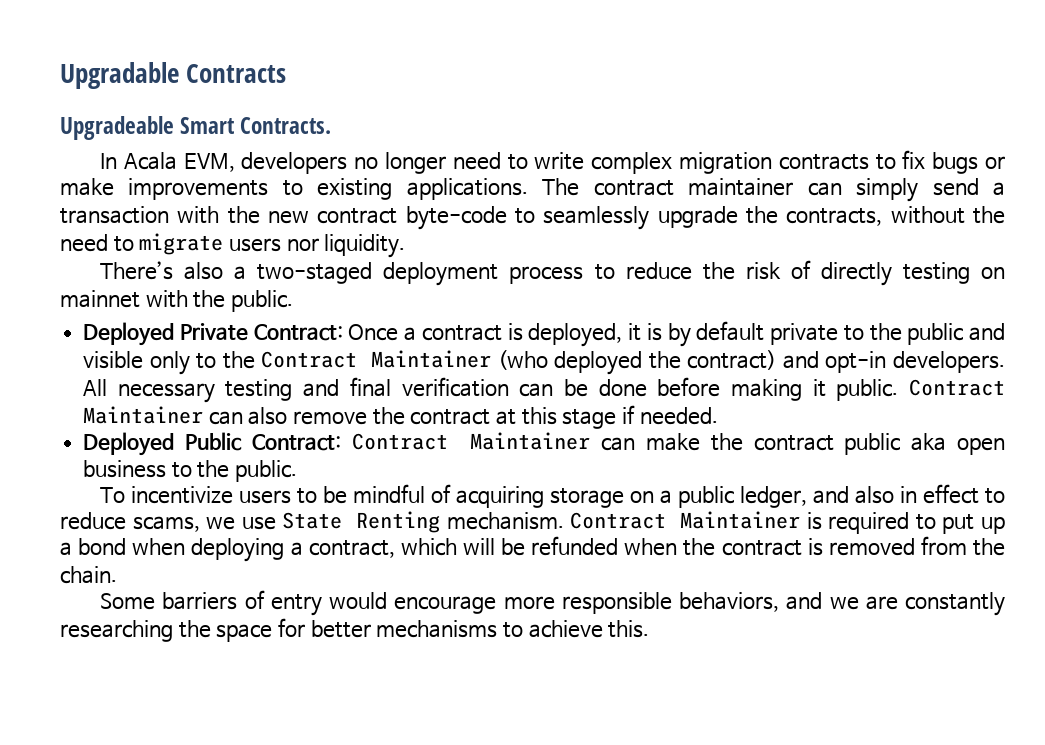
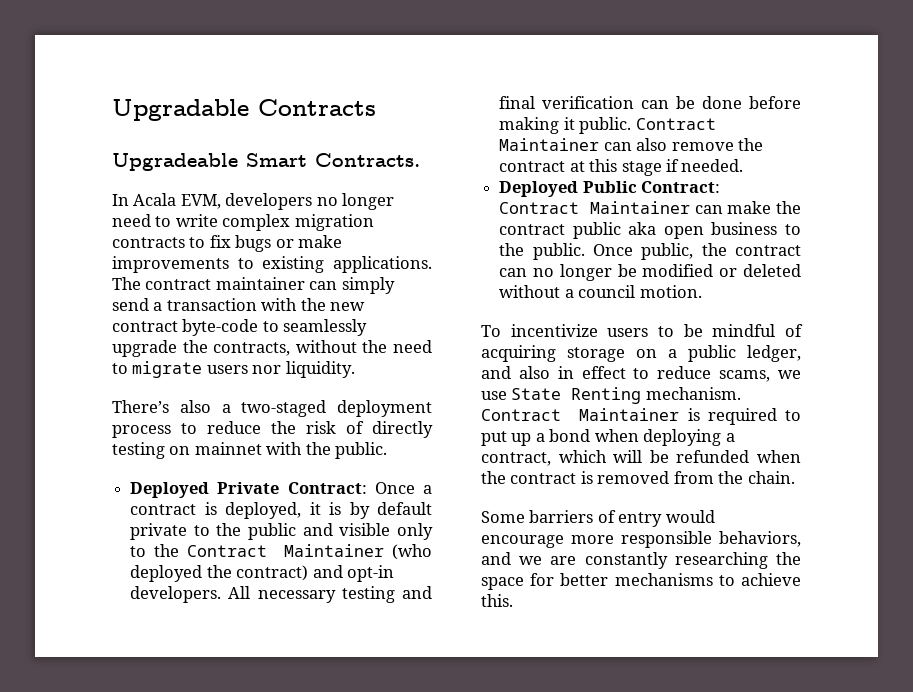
+ Once public, the contract can no longer be modified or deleted without a council motion.

